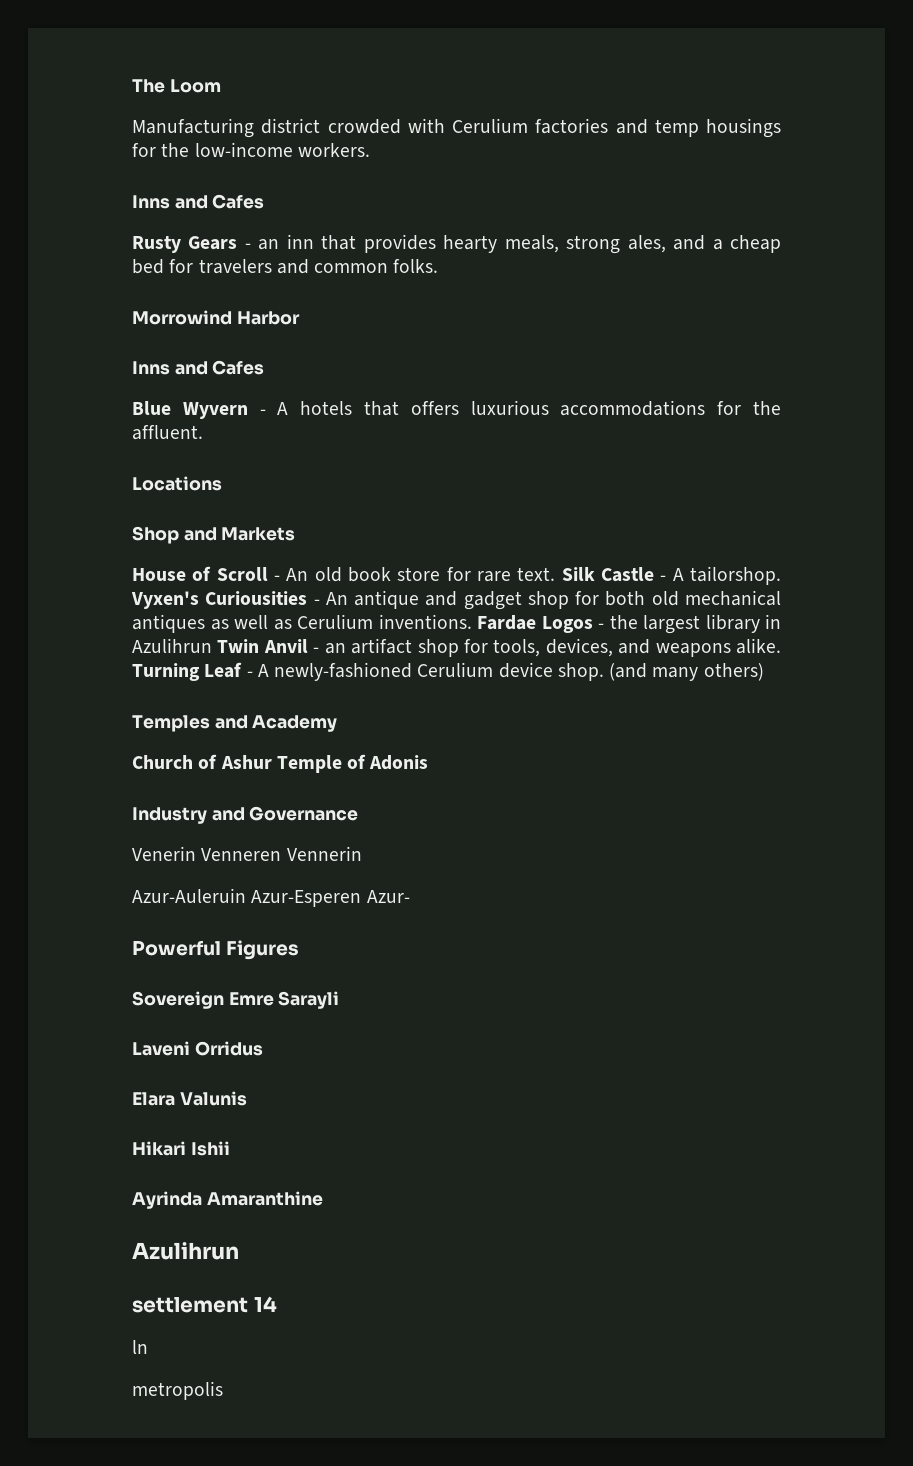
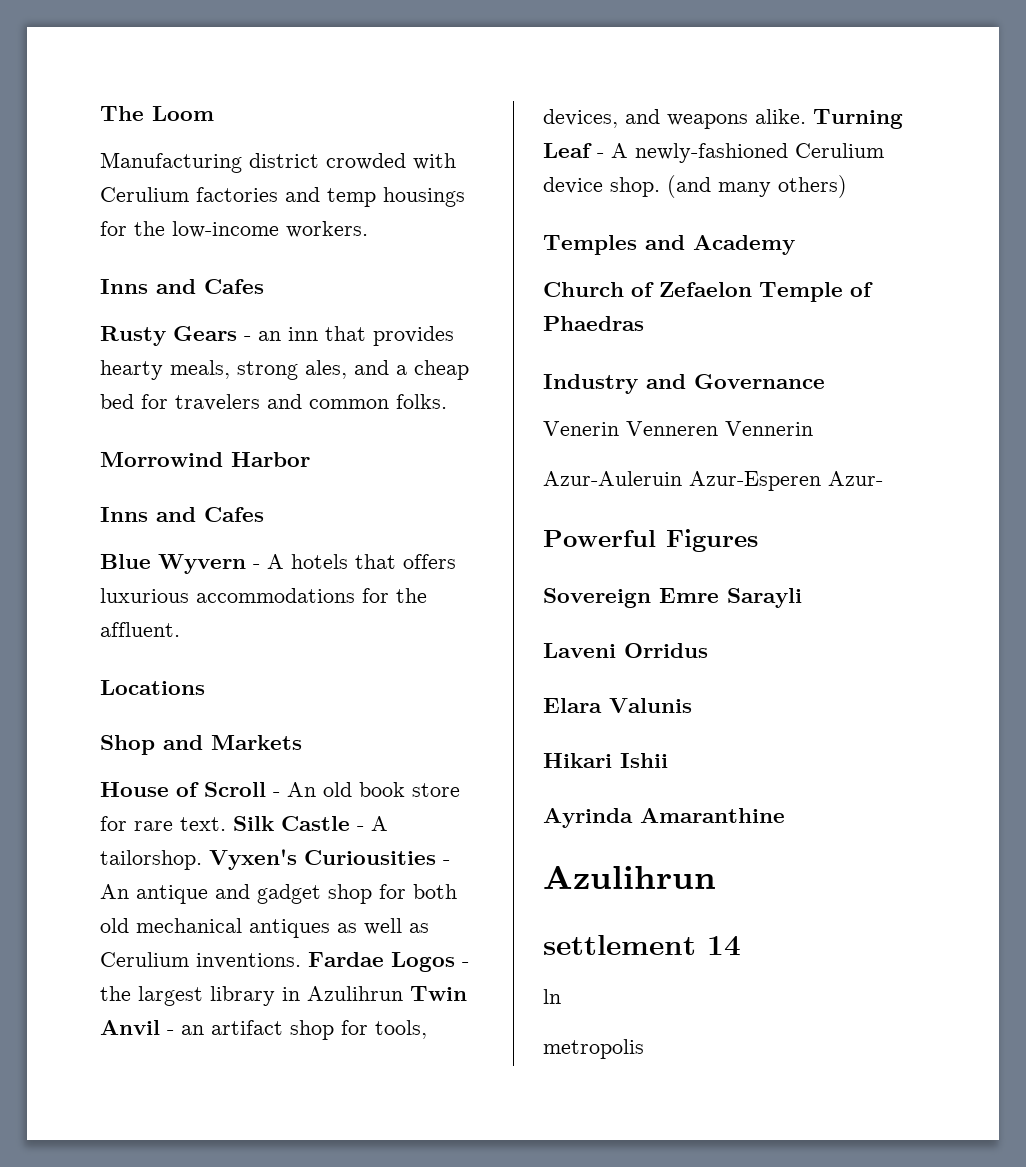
- Church of Ashur Temple of Adonis
+ Church of Zefaelon Temple of Phaedras

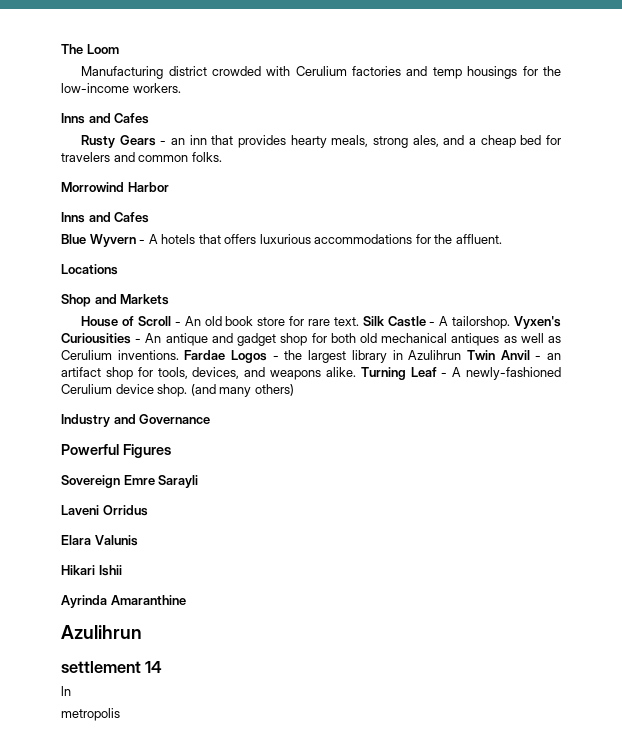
- Temples and Academy
- Church of Zefaelon Temple of Phaedras
  Industry and Governance
- Venerin Venneren Vennerin
- Azur-Auleruin Azur-Esperen Azur-

